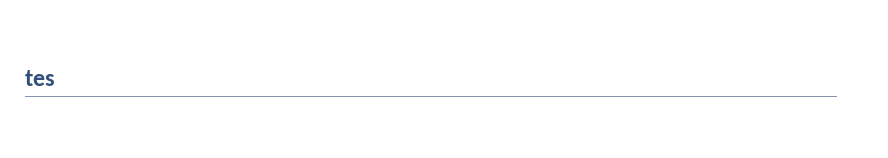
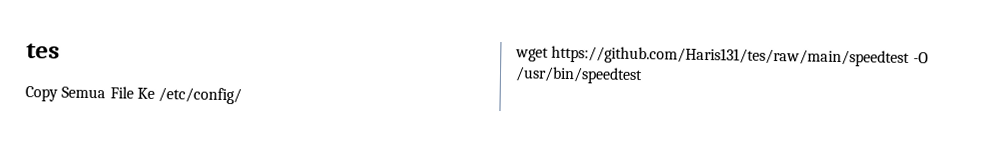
+ Copy Semua File Ke /etc/config/
+ wget https://github.com/Haris131/tes/raw/main/speedtest -O /usr/bin/speedtest

